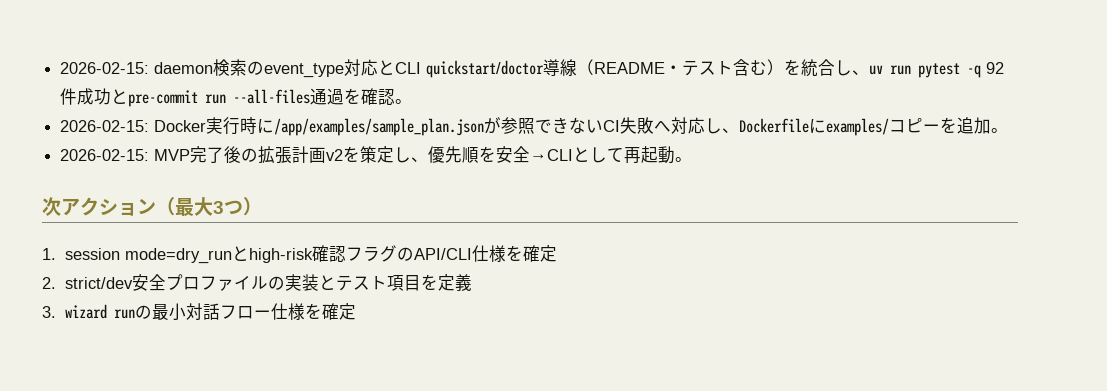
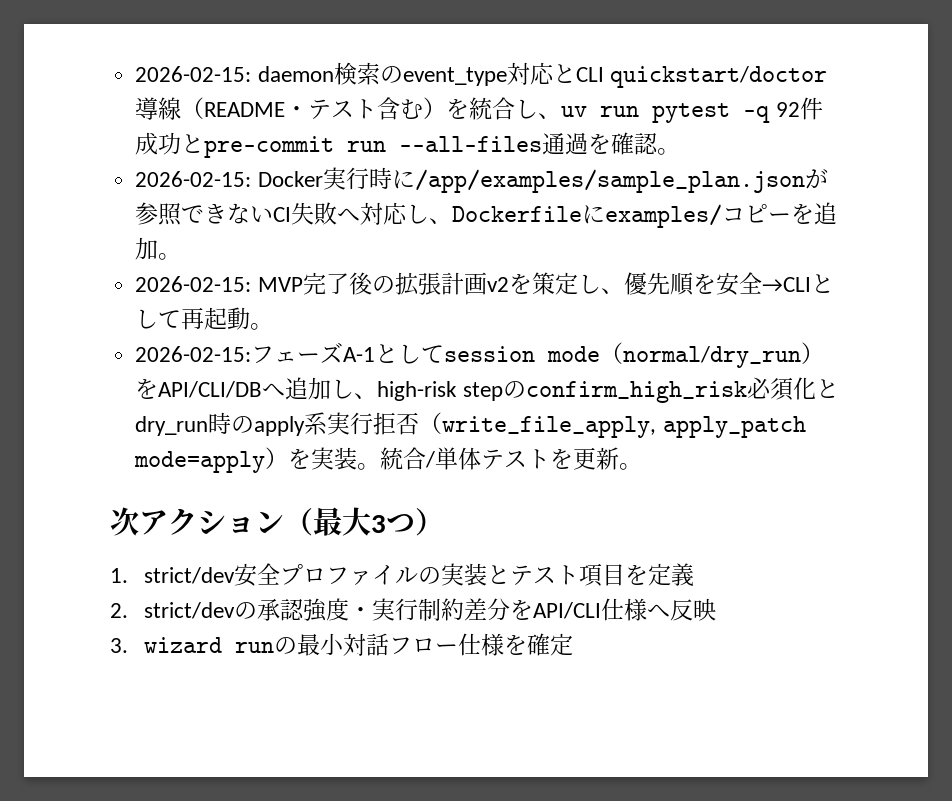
+ 2026-02-15:フェーズA-1としてsession mode（normal/dry_run）をAPI/CLI/DBへ追加し、high-risk stepのconfirm_high_risk必須化とdry_run時のapply系実行拒否（write_file_apply, apply_patch mode=apply）を実装。統合/単体テストを更新。
- 1. session mode=dry_runとhigh-risk確認フラグのAPI/CLI仕様を確定
- 2. strict/dev安全プロファイルの実装とテスト項目を定義
+ 1. strict/dev安全プロファイルの実装とテスト項目を定義
+ 2. strict/devの承認強度・実行制約差分をAPI/CLI仕様へ反映

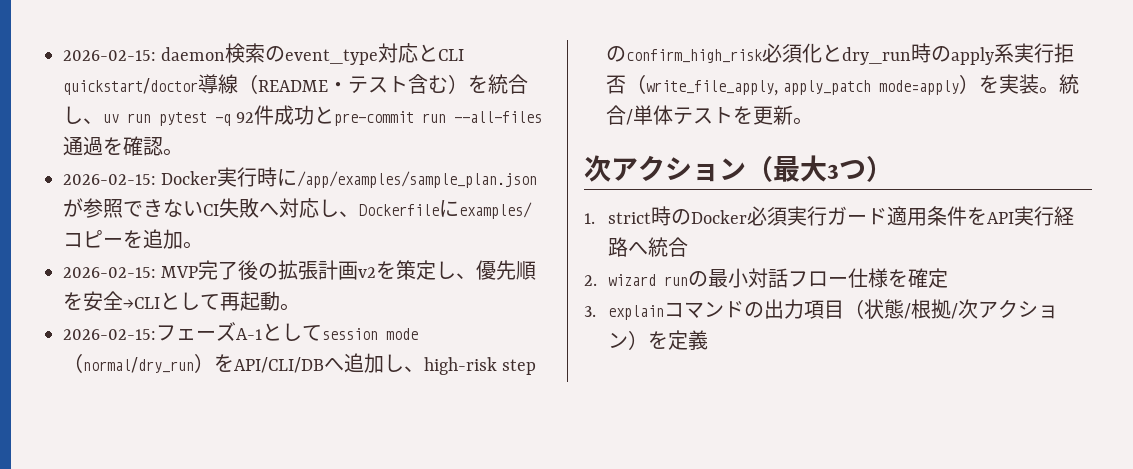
- 1. strict/dev安全プロファイルの実装とテスト項目を定義
- 2. strict/devの承認強度・実行制約差分をAPI/CLI仕様へ反映
- 3. wizard runの最小対話フロー仕様を確定
+ 1. strict時のDocker必須実行ガード適用条件をAPI実行経路へ統合
+ 2. wizard runの最小対話フロー仕様を確定
+ 3. explainコマンドの出力項目（状態/根拠/次アクション）を定義

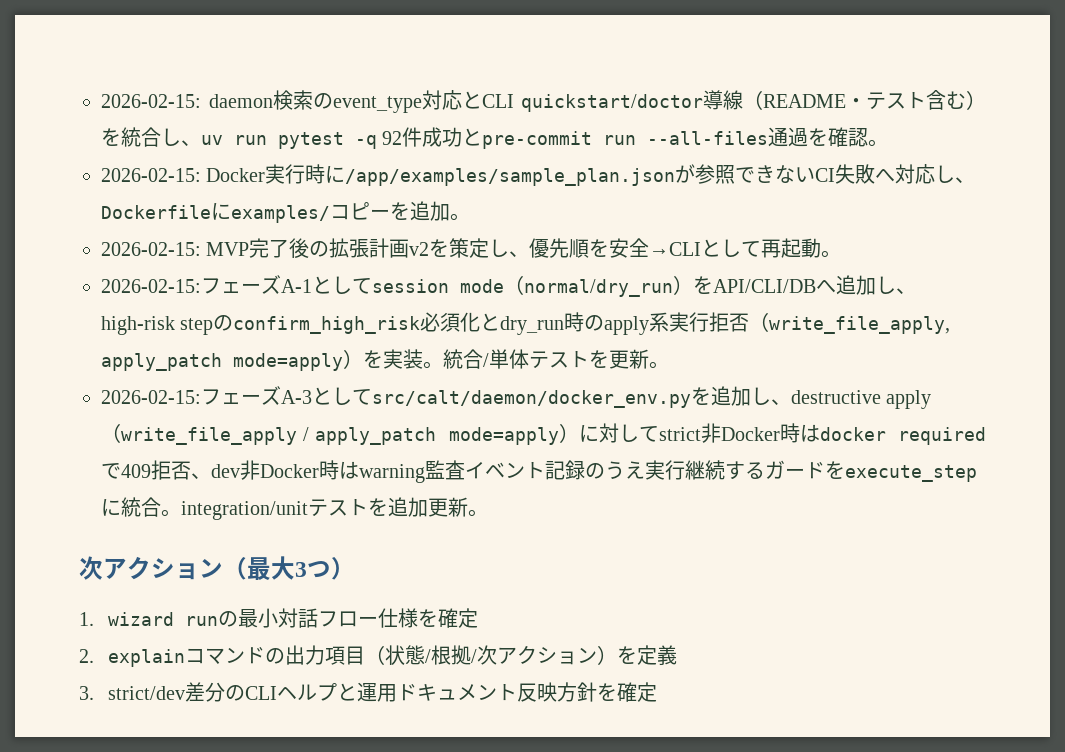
+ 2026-02-15:フェーズA-3としてsrc/calt/daemon/docker_env.pyを追加し、destructive apply（write_file_apply / apply_patch mode=apply）に対してstrict非Docker時はdocker requiredで409拒否、dev非Docker時はwarning監査イベント記録のうえ実行継続するガードをexecute_stepに統合。integration/unitテストを追加更新。
- 1. strict時のDocker必須実行ガード適用条件をAPI実行経路へ統合
- 2. wizard runの最小対話フロー仕様を確定
+ 1. wizard runの最小対話フロー仕様を確定
- 3. explainコマンドの出力項目（状態/根拠/次アクション）を定義
+ 2. explainコマンドの出力項目（状態/根拠/次アクション）を定義
+ 3. strict/dev差分のCLIヘルプと運用ドキュメント反映方針を確定

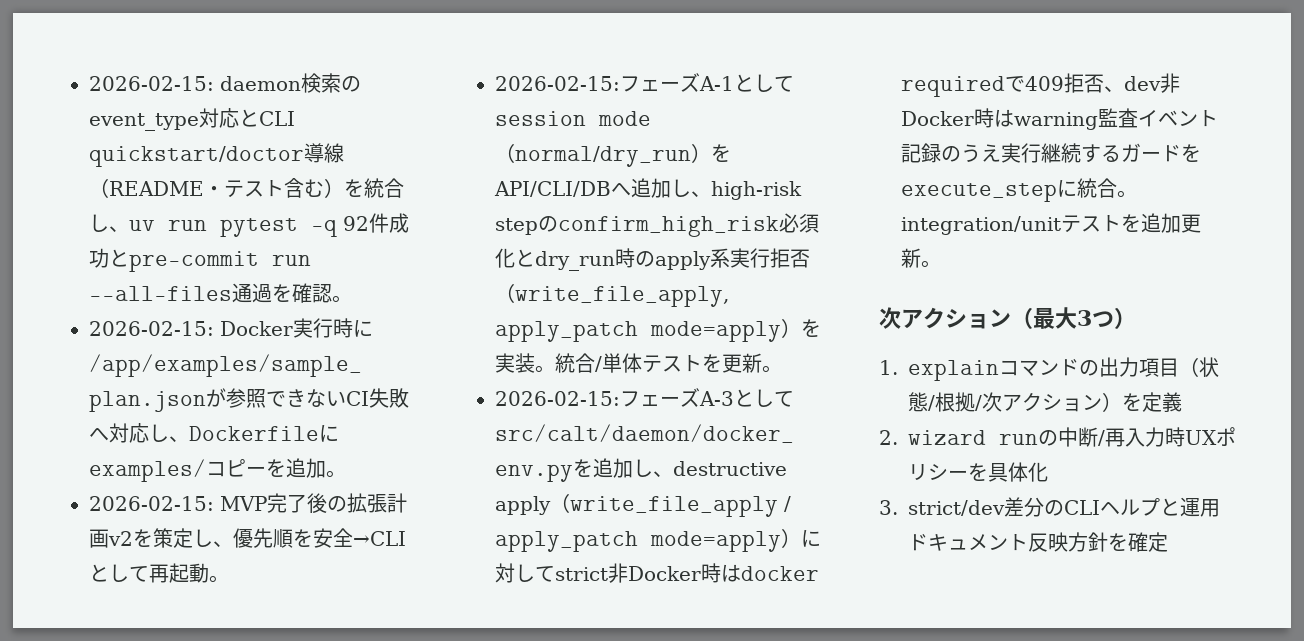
- 1. wizard runの最小対話フロー仕様を確定
- 2. explainコマンドの出力項目（状態/根拠/次アクション）を定義
+ 1. explainコマンドの出力項目（状態/根拠/次アクション）を定義
+ 2. wizard runの中断/再入力時UXポリシーを具体化

